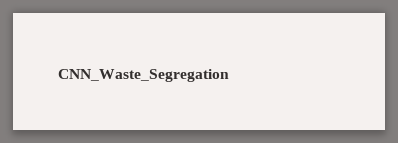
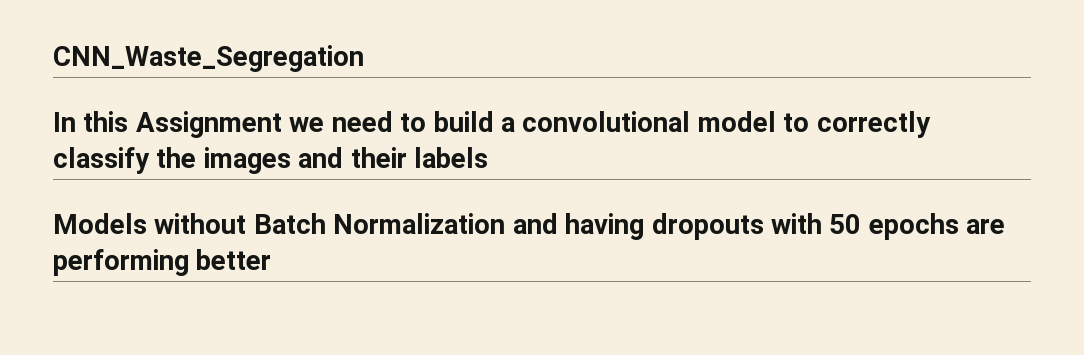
+ In this Assignment we need to build a convolutional model to correctly classify the images and their labels
+ Models without Batch Normalization and having dropouts with 50 epochs are performing better

